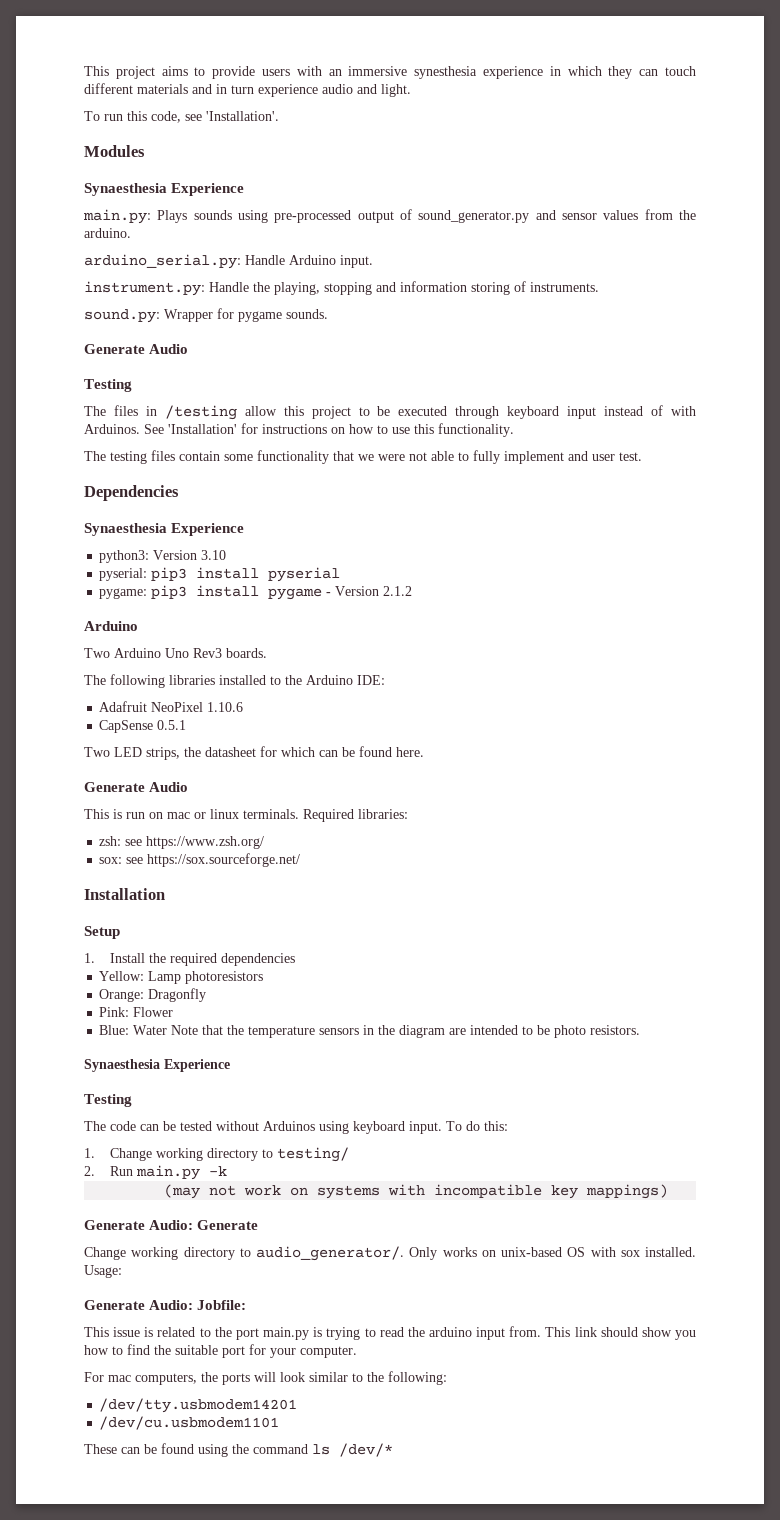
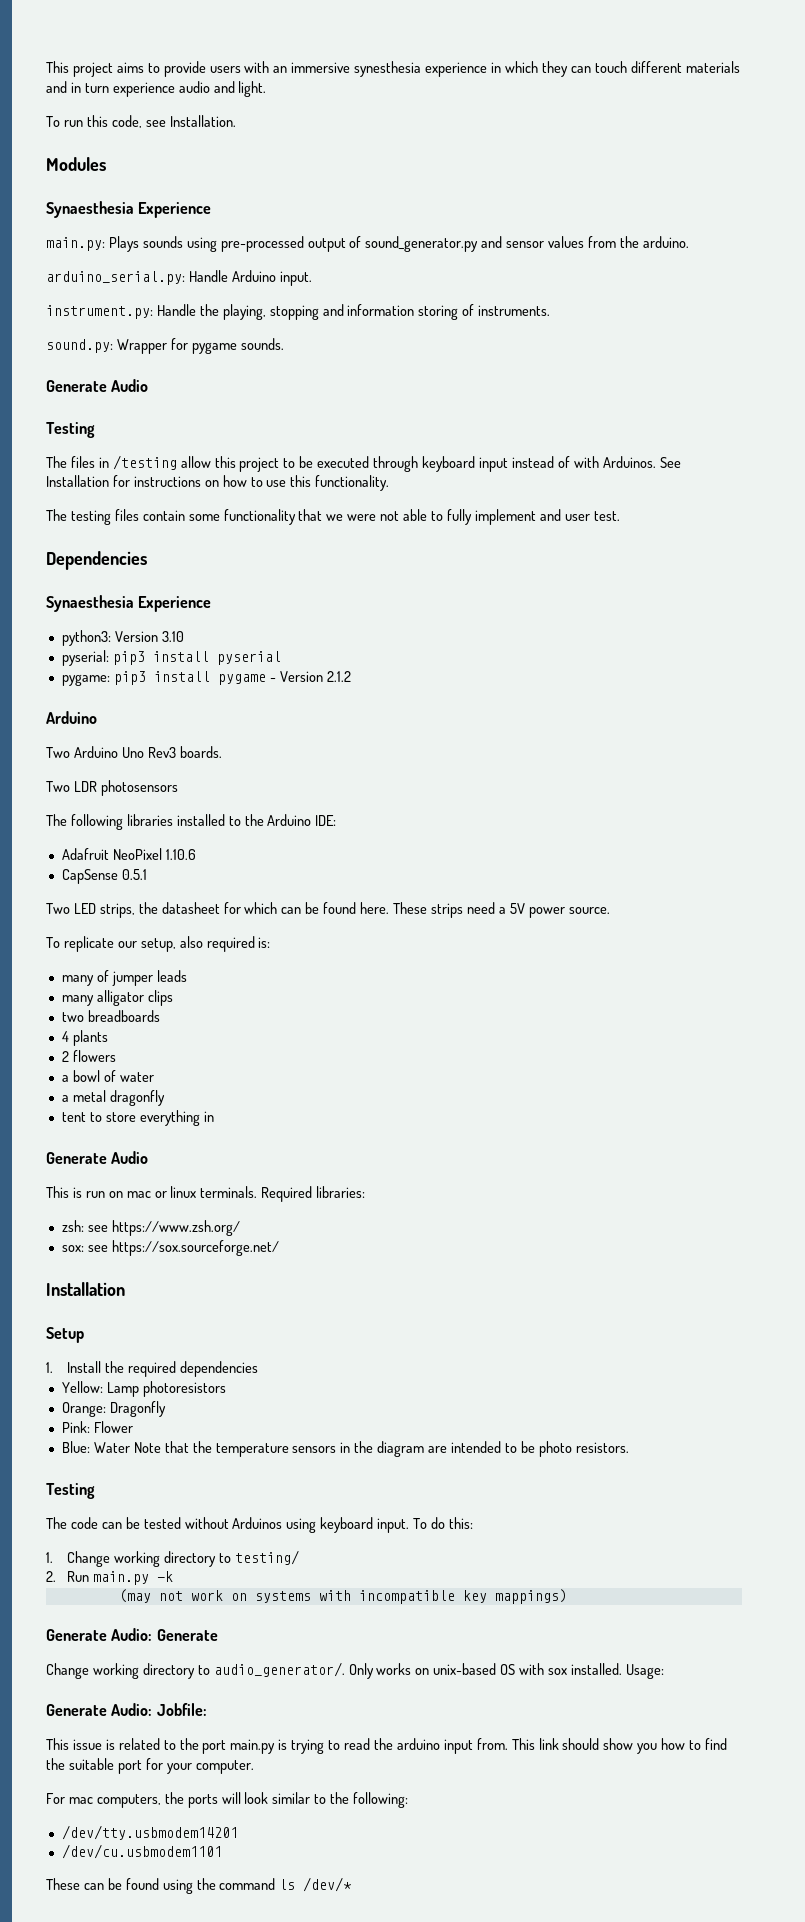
- To run this code, see 'Installation'.
+ To run this code, see Installation.
- See 'Installation' for instructions on how to use this functionality.
+ See Installation for instructions on how to use this functionality.
+ Two LDR photosensors
+ These strips need a 5V power source.
+ To replicate our setup, also required is:
+ many of jumper leads
+ many alligator clips
+ two breadboards
+ 4 plants
+ 2 flowers
+ a bowl of water
+ a metal dragonfly
+ tent to store everything in
  Blue: Water Note that the temperature sensors in the diagram are intended to be photo resistors.
- Synaesthesia Experience

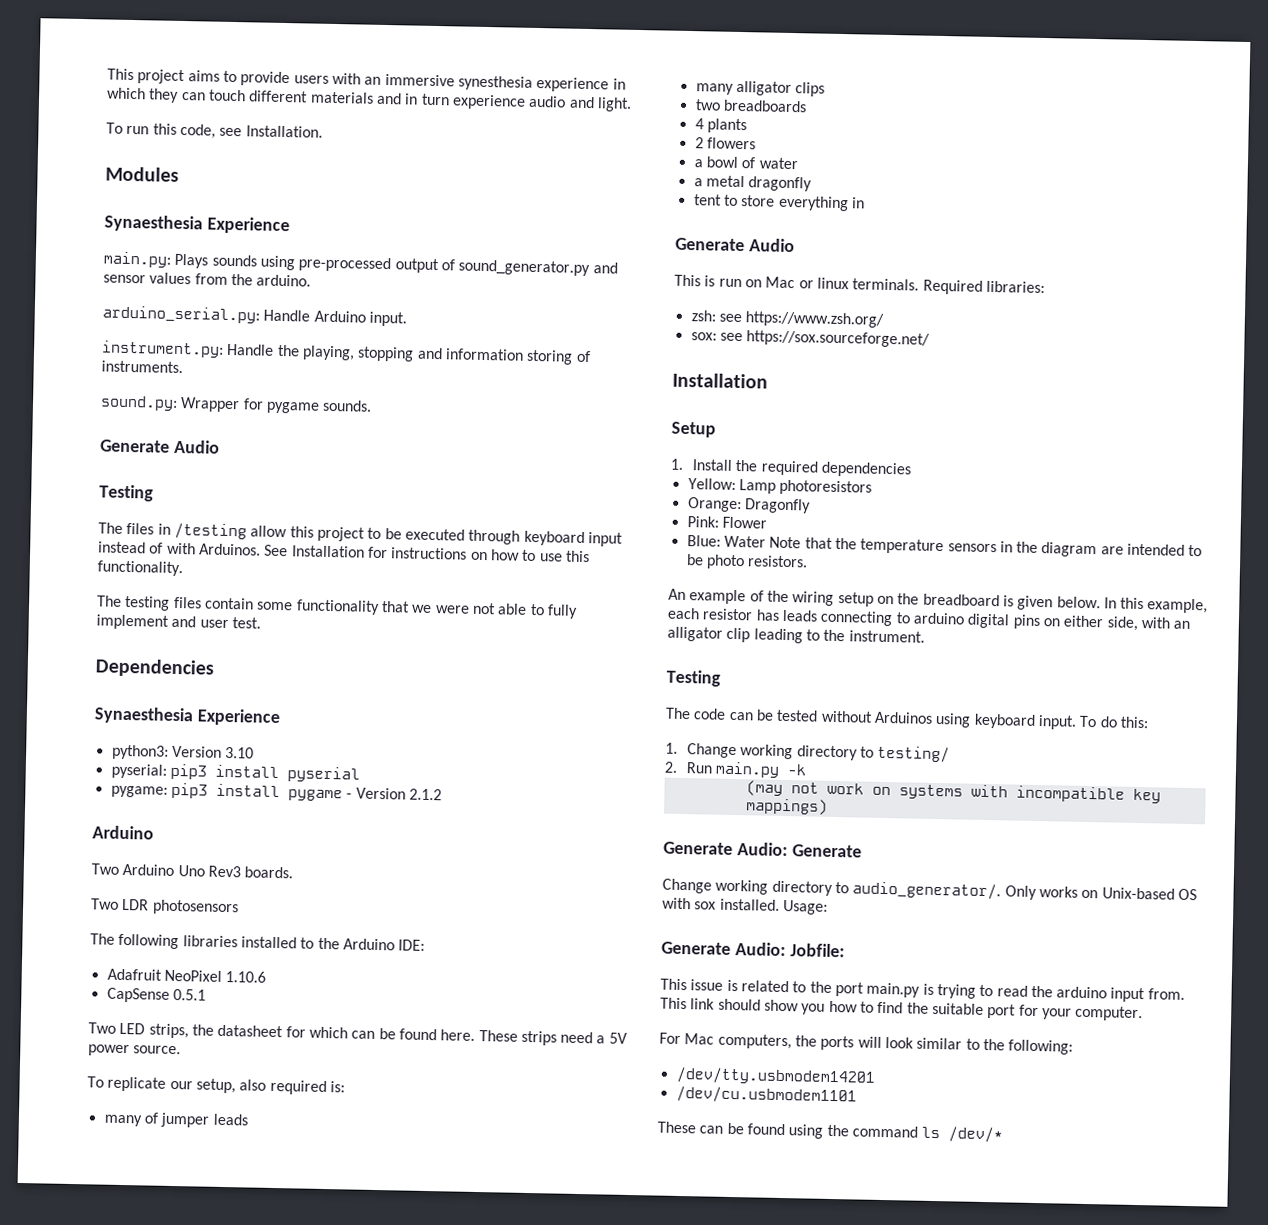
- This is run on mac or linux terminals.
+ This is run on Mac or linux terminals.
+ An example of the wiring setup on the breadboard is given below. In this example, each resistor has leads connecting to arduino digital pins on either side, with an alligator clip leading to the instrument.
- Only works on unix-based OS with sox installed.
+ Only works on Unix-based OS with sox installed.
- For mac computers, the ports will look similar to the following:
+ For Mac computers, the ports will look similar to the following:

